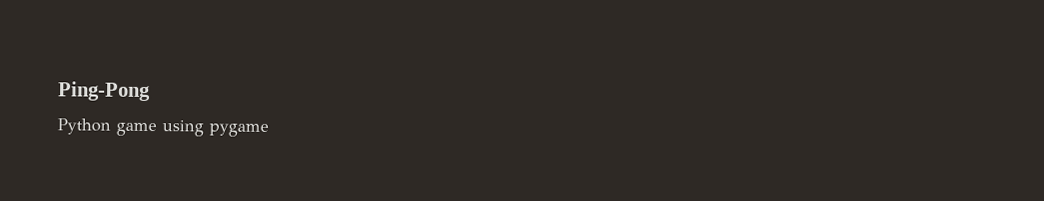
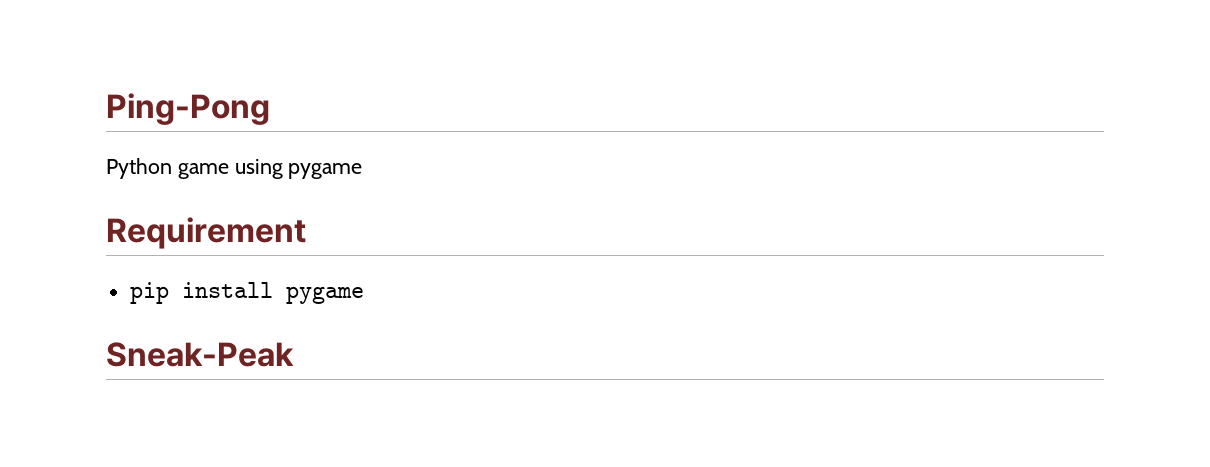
+ Requirement
+ pip install pygame
+ Sneak-Peak

